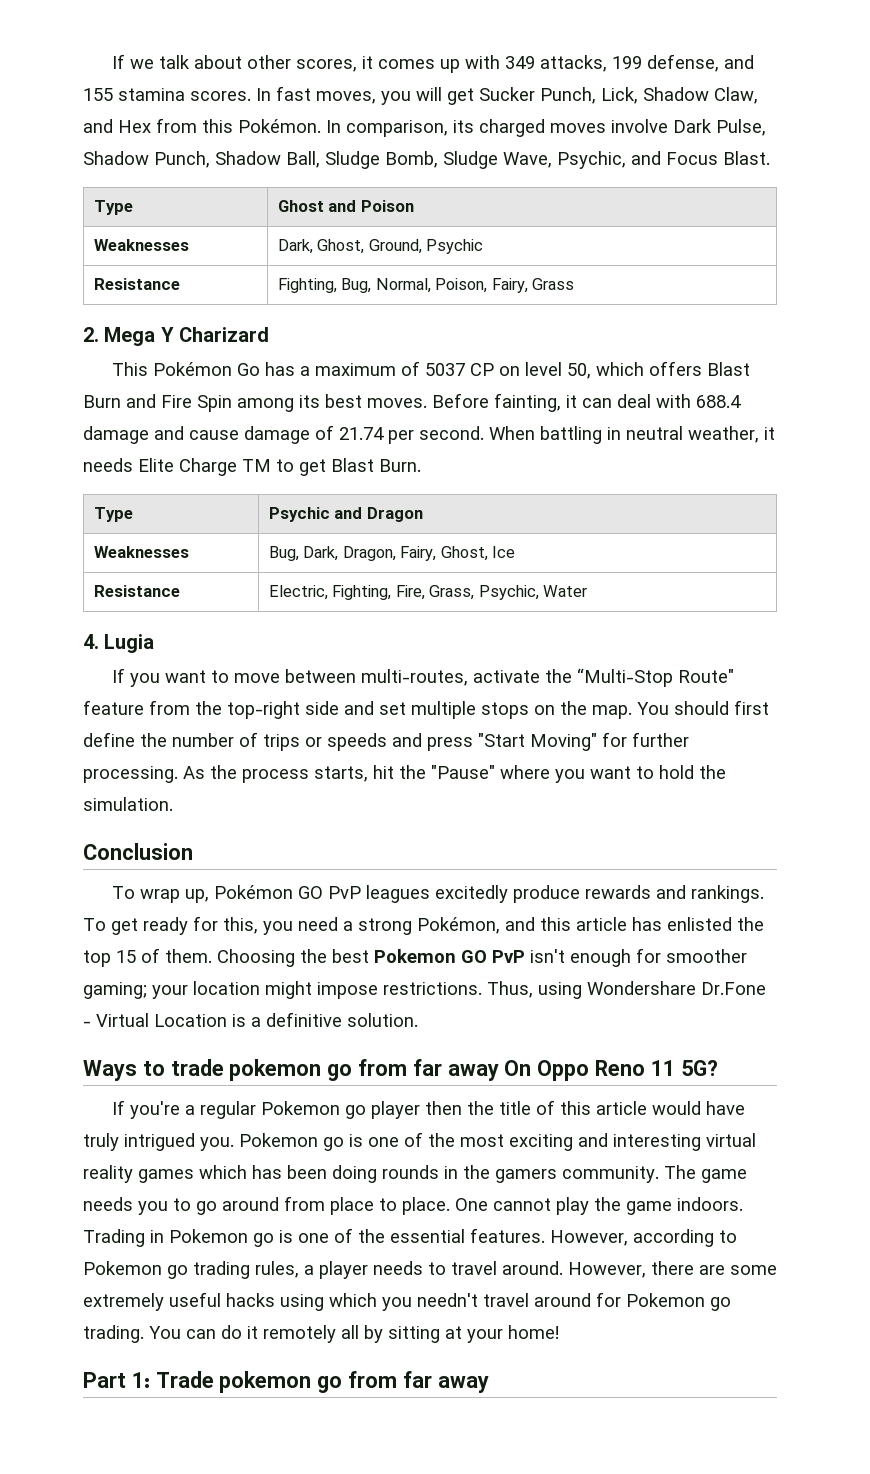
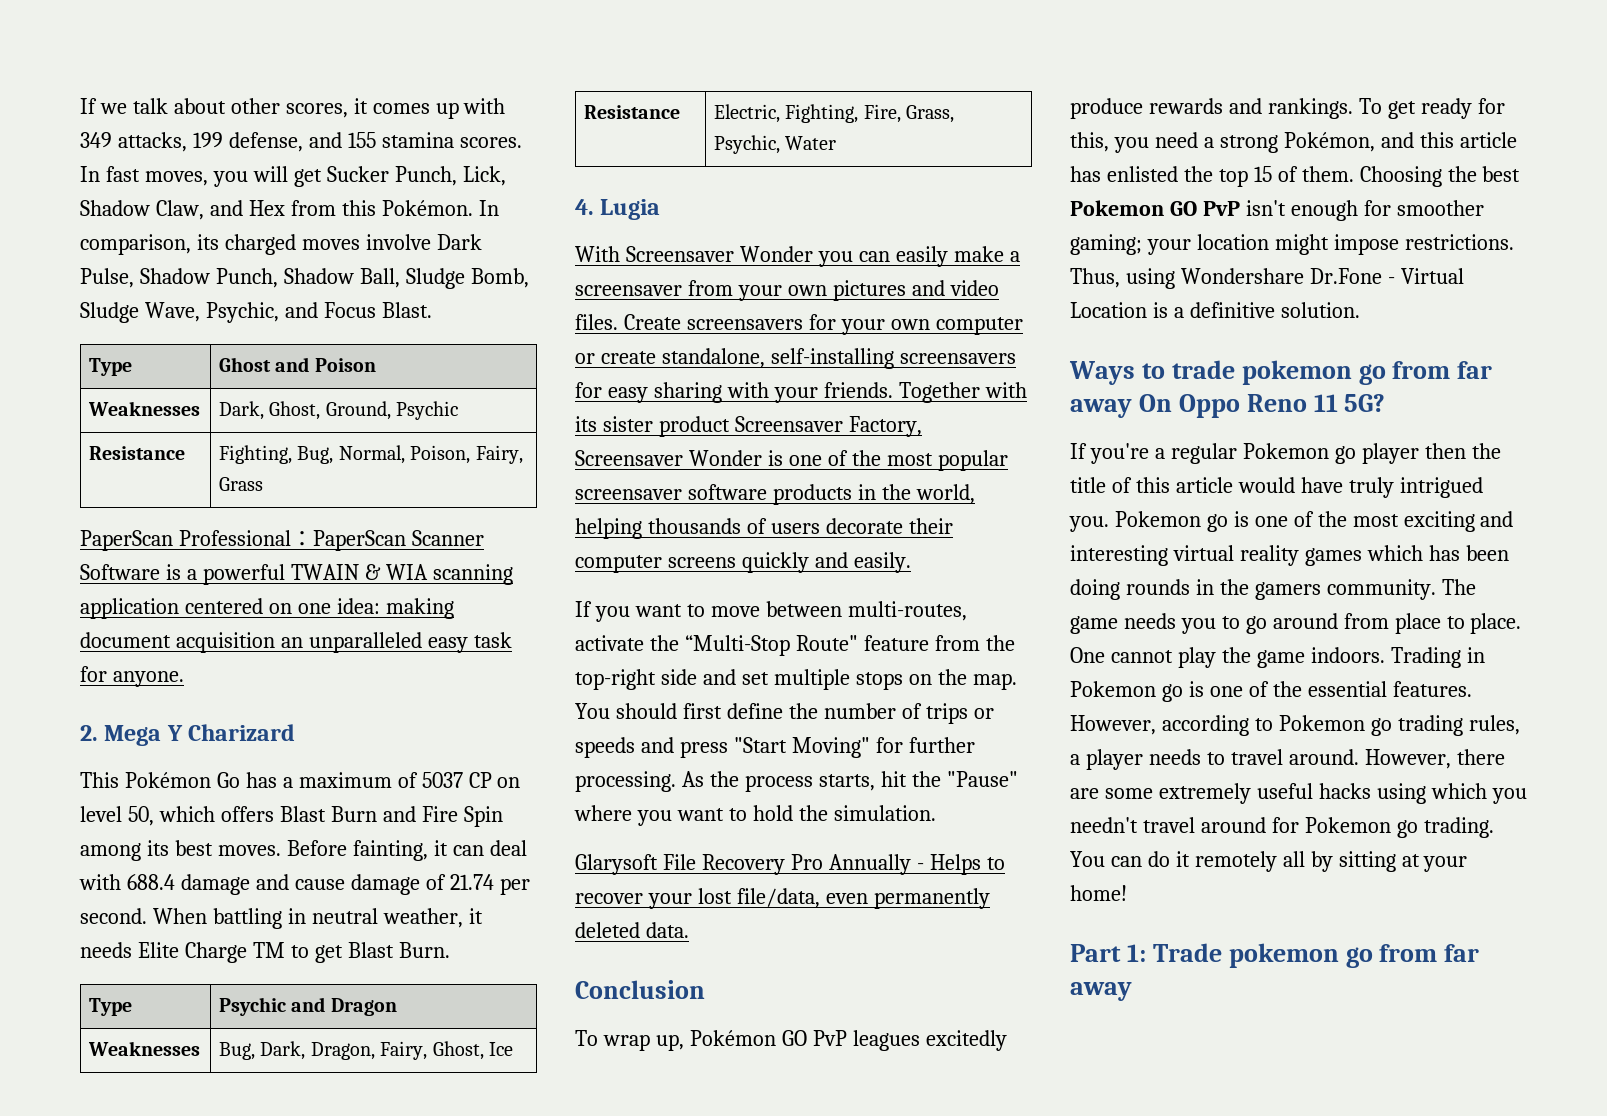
+ PaperScan Professional：PaperScan Scanner Software is a powerful TWAIN & WIA scanning application centered on one idea: making document acquisition an unparalleled easy task for anyone.
+ With Screensaver Wonder you can easily make a screensaver from your own pictures and video files. Create screensavers for your own computer or create standalone, self-installing screensavers for easy sharing with your friends. Together with its sister product Screensaver Factory, Screensaver Wonder is one of the most popular screensaver software products in the world, helping thousands of users decorate their computer screens quickly and easily.
+ Glarysoft File Recovery Pro Annually - Helps to recover your lost file/data, even permanently deleted data.

